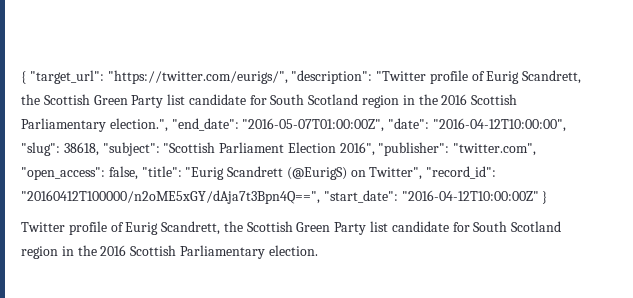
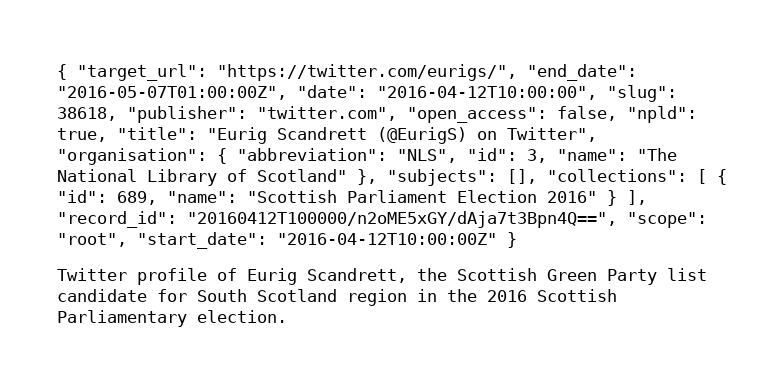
- { "target_url": "https://twitter.com/eurigs/", "description": "Twitter profile of Eurig Scandrett, the Scottish Green Party list candidate for South Scotland region in the 2016 Scottish Parliamentary election.", "end_date": "2016-05-07T01:00:00Z", "date": "2016-04-12T10:00:00", "slug": 38618, "subject": "Scottish Parliament Election 2016", "publisher": "twitter.com", "open_access": false, "title": "Eurig Scandrett (@EurigS) on Twitter", "record_id": "20160412T100000/n2oME5xGY/dAja7t3Bpn4Q==", "start_date": "2016-04-12T10:00:00Z" }
+ { "target_url": "https://twitter.com/eurigs/", "end_date": "2016-05-07T01:00:00Z", "date": "2016-04-12T10:00:00", "slug": 38618, "publisher": "twitter.com", "open_access": false, "npld": true, "title": "Eurig Scandrett (@EurigS) on Twitter", "organisation": { "abbreviation": "NLS", "id": 3, "name": "The National Library of Scotland" }, "subjects": [], "collections": [ { "id": 689, "name": "Scottish Parliament Election 2016" } ], "record_id": "20160412T100000/n2oME5xGY/dAja7t3Bpn4Q==", "scope": "root", "start_date": "2016-04-12T10:00:00Z" }

